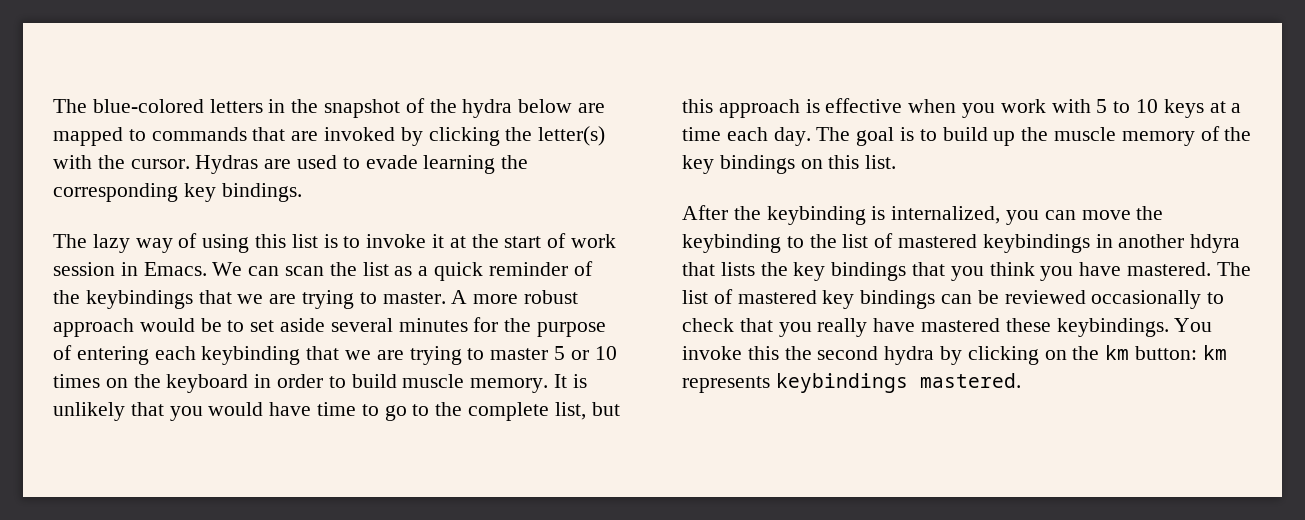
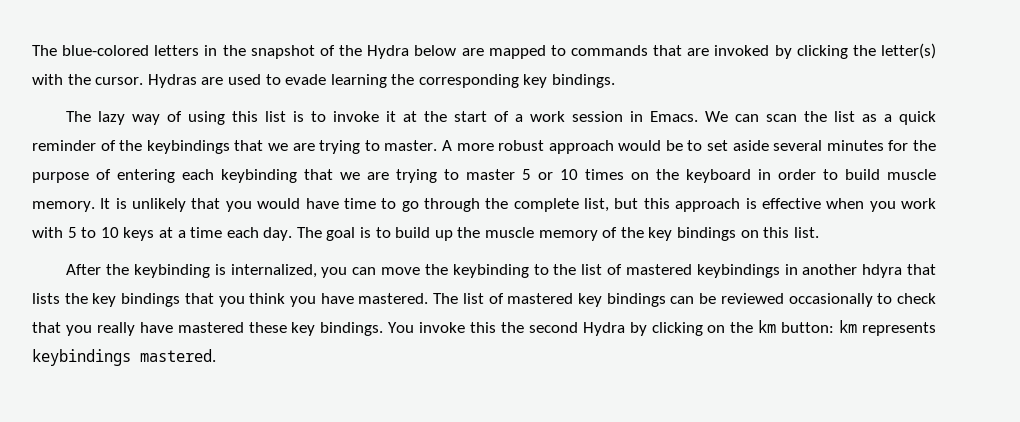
- The blue-colored letters in the snapshot of the hydra below are mapped to commands that are invoked by clicking the letter(s) with the cursor.
+ The blue-colored letters in the snapshot of the Hydra below are mapped to commands that are invoked by clicking the letter(s) with the cursor.
- The lazy way of using this list is to invoke it at the start of work session in Emacs.
+ The lazy way of using this list is to invoke it at the start of a work session in Emacs.
- It is unlikely that you would have time to go to the complete list, but this approach is effective when you work with 5 to 10 keys at a time each day.
+ It is unlikely that you would have time to go through the complete list, but this approach is effective when you work with 5 to 10 keys at a time each day.
- The list of mastered key bindings can be reviewed occasionally to check that you really have mastered these keybindings.
+ The list of mastered key bindings can be reviewed occasionally to check that you really have mastered these key bindings.
- You invoke this the second hydra by clicking on the km button: km represents keybindings mastered.
+ You invoke this the second Hydra by clicking on the km button: km represents keybindings mastered.

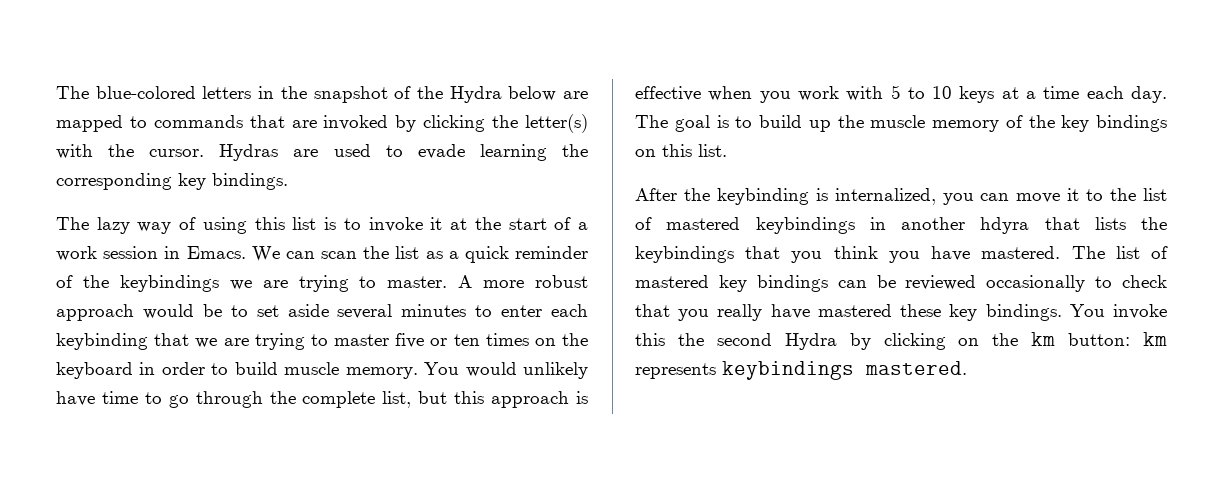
- We can scan the list as a quick reminder of the keybindings that we are trying to master.
+ We can scan the list as a quick reminder of the keybindings we are trying to master.
- A more robust approach would be to set aside several minutes for the purpose of entering each keybinding that we are trying to master 5 or 10 times on the keyboard in order to build muscle memory.
+ A more robust approach would be to set aside several minutes to enter each keybinding that we are trying to master five or ten times on the keyboard in order to build muscle memory.
- It is unlikely that you would have time to go through the complete list, but this approach is effective when you work with 5 to 10 keys at a time each day.
+ You would unlikely have time to go through the complete list, but this approach is effective when you work with 5 to 10 keys at a time each day.
- After the keybinding is internalized, you can move the keybinding to the list of mastered keybindings in another hdyra that lists the key bindings that you think you have mastered.
+ After the keybinding is internalized, you can move it to the list of mastered keybindings in another hdyra that lists the keybindings that you think you have mastered.

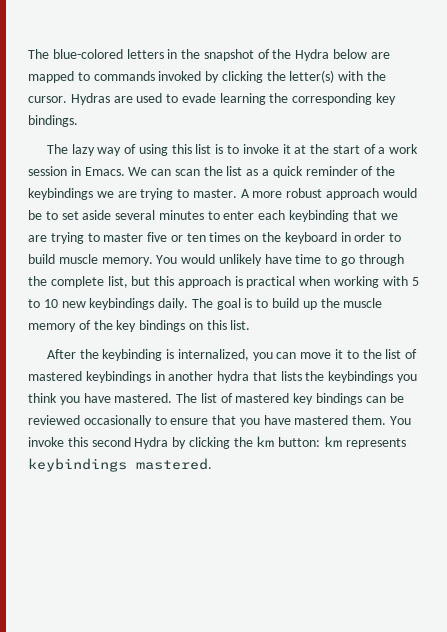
- The blue-colored letters in the snapshot of the Hydra below are mapped to commands that are invoked by clicking the letter(s) with the cursor.
+ The blue-colored letters in the snapshot of the Hydra below are mapped to commands invoked by clicking the letter(s) with the cursor.
- You would unlikely have time to go through the complete list, but this approach is effective when you work with 5 to 10 keys at a time each day.
+ You would unlikely have time to go through the complete list, but this approach is practical when working with 5 to 10 new keybindings daily.
- After the keybinding is internalized, you can move it to the list of mastered keybindings in another hdyra that lists the keybindings that you think you have mastered.
+ After the keybinding is internalized, you can move it to the list of mastered keybindings in another hydra that lists the keybindings you think you have mastered.
- The list of mastered key bindings can be reviewed occasionally to check that you really have mastered these key bindings.
+ The list of mastered key bindings can be reviewed occasionally to ensure that you have mastered them.
- You invoke this the second Hydra by clicking on the km button: km represents keybindings mastered.
+ You invoke this second Hydra by clicking the km button: km represents keybindings mastered.

